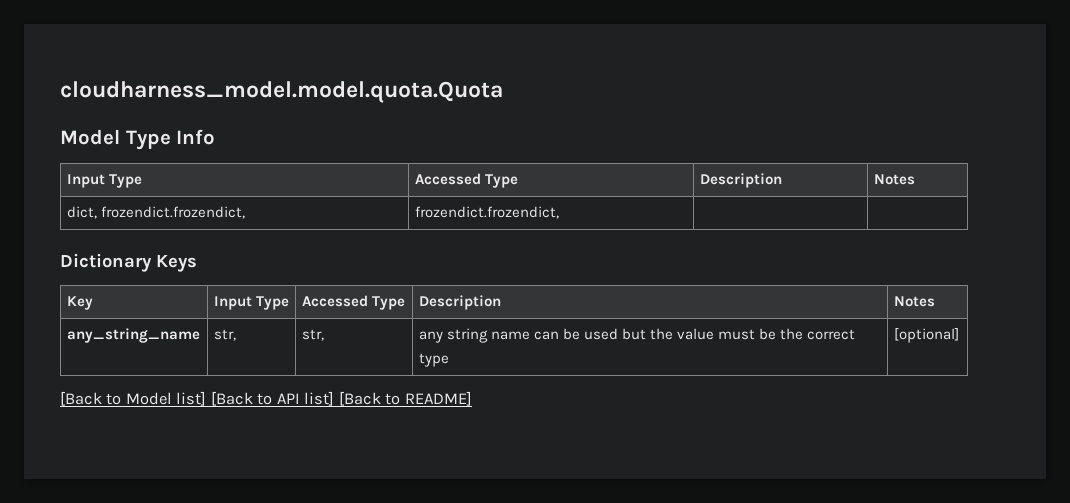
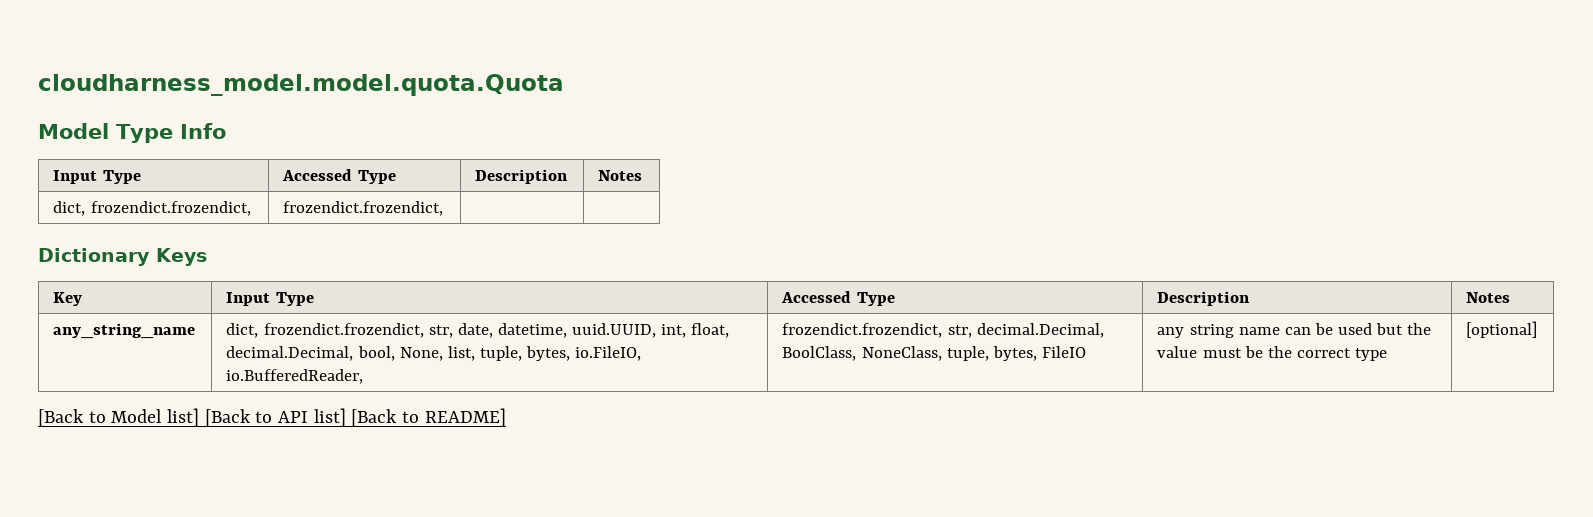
- any_string_name | str, | str, | any string name can be used but the value must be the correct type | [optional]
+ any_string_name | dict, frozendict.frozendict, str, date, datetime, uuid.UUID, int, float, decimal.Decimal, bool, None, list, tuple, bytes, io.FileIO, io.BufferedReader, | frozendict.frozendict, str, decimal.Decimal, BoolClass, NoneClass, tuple, bytes, FileIO | any string name can be used but the value must be the correct type | [optional]

